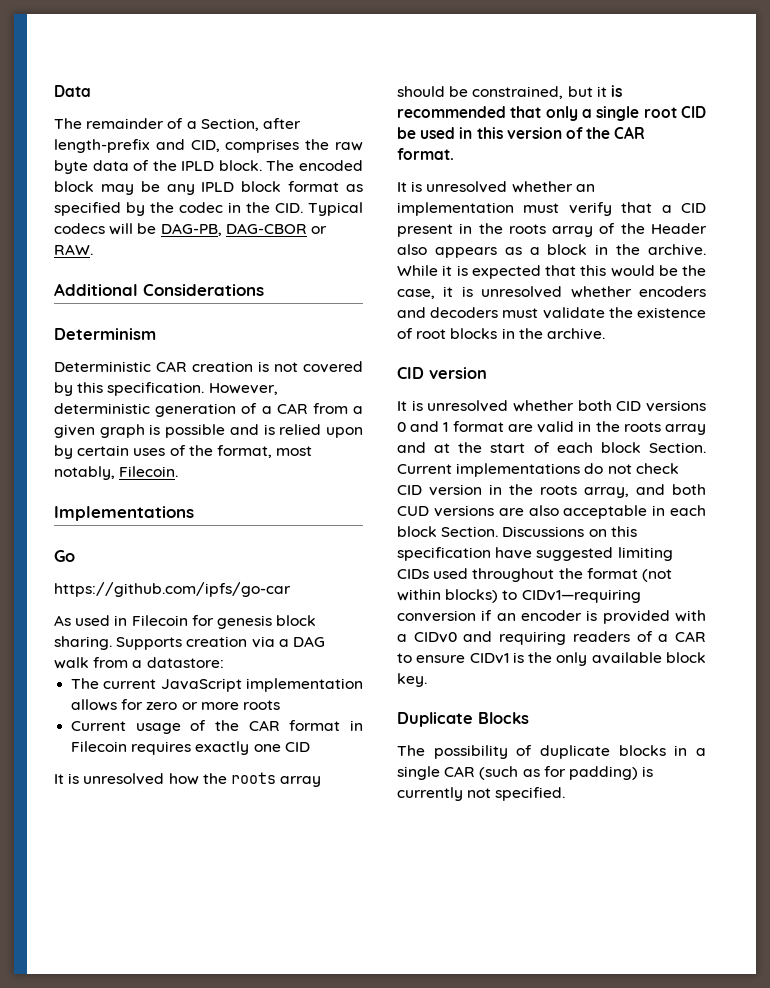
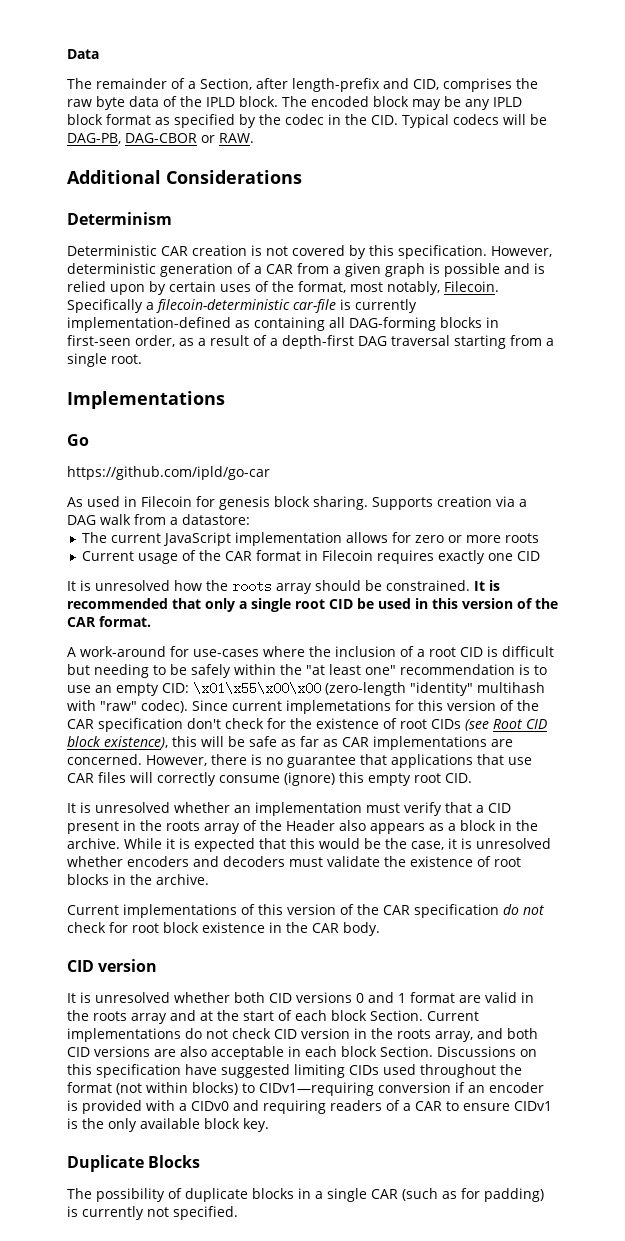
+ Specifically a filecoin-deterministic car-file is currently implementation-defined as containing all DAG-forming blocks in first-seen order, as a result of a depth-first DAG traversal starting from a single root.
- https://github.com/ipfs/go-car
+ https://github.com/ipld/go-car
- It is unresolved how the roots array should be constrained, but it is recommended that only a single root CID be used in this version of the CAR format.
+ It is unresolved how the roots array should be constrained. It is recommended that only a single root CID be used in this version of the CAR format.
+ A work-around for use-cases where the inclusion of a root CID is difficult but needing to be safely within the "at least one" recommendation is to use an empty CID: \x01\x55\x00\x00 (zero-length "identity" multihash with "raw" codec). Since current implemetations for this version of the CAR specification don't check for the existence of root CIDs (see Root CID block existence), this will be safe as far as CAR implementations are concerned. However, there is no guarantee that applications that use CAR files will correctly consume (ignore) this empty root CID.
+ Current implementations of this version of the CAR specification do not check for root block existence in the CAR body.
- Current implementations do not check CID version in the roots array, and both CUD versions are also acceptable in each block Section.
+ Current implementations do not check CID version in the roots array, and both CID versions are also acceptable in each block Section.

